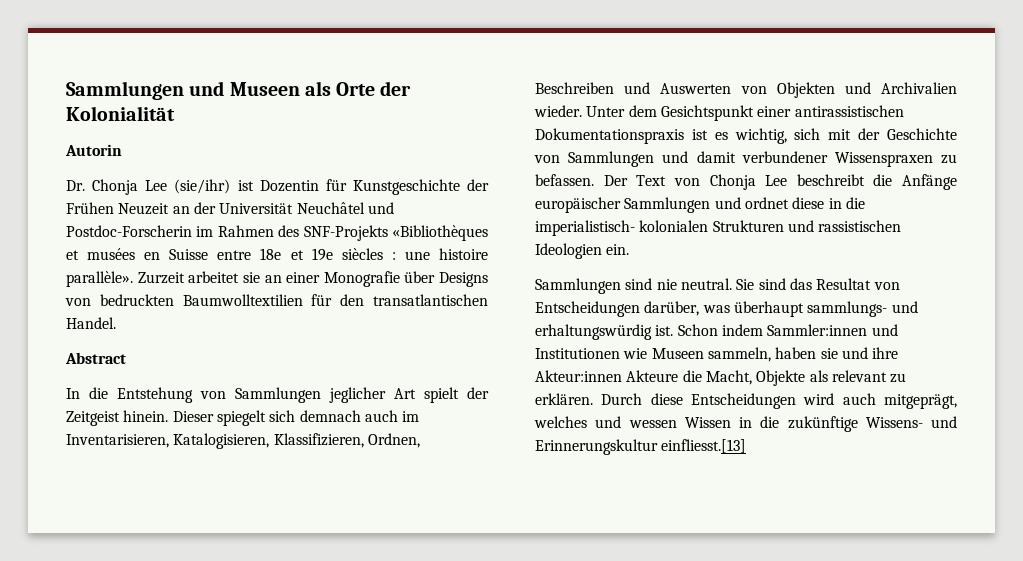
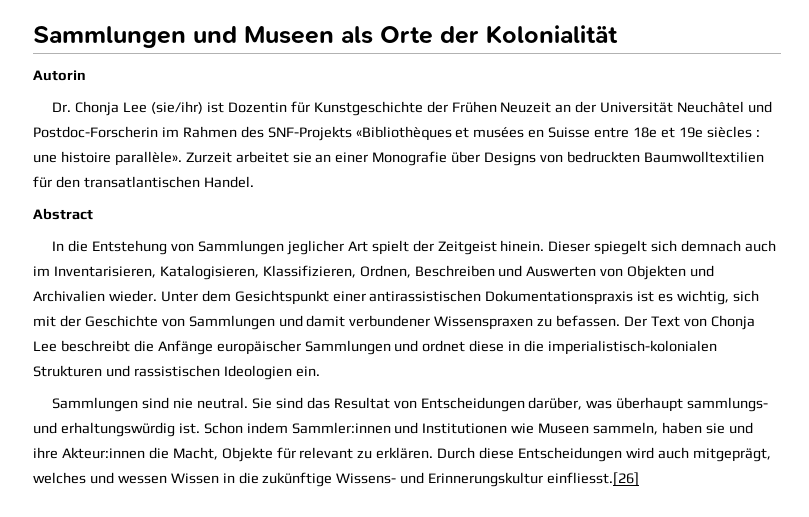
- Der Text von Chonja Lee beschreibt die Anfänge europäischer Sammlungen und ordnet diese in die imperialistisch- kolonialen Strukturen und rassistischen Ideologien ein.
+ Der Text von Chonja Lee beschreibt die Anfänge europäischer Sammlungen und ordnet diese in die imperialistisch-kolonialen Strukturen und rassistischen Ideologien ein.
- Schon indem Sammler:innen und Institutionen wie Museen sammeln, haben sie und ihre Akteur:innen Akteure die Macht, Objekte als relevant zu erklären.
+ Schon indem Sammler:innen und Institutionen wie Museen sammeln, haben sie und ihre Akteur:innen die Macht, Objekte für relevant zu erklären.
- Durch diese Entscheidungen wird auch mitgeprägt, welches und wessen Wissen in die zukünftige Wissens- und Erinnerungskultur einfliesst.[13]
+ Durch diese Entscheidungen wird auch mitgeprägt, welches und wessen Wissen in die zukünftige Wissens- und Erinnerungskultur einfliesst.[26]

